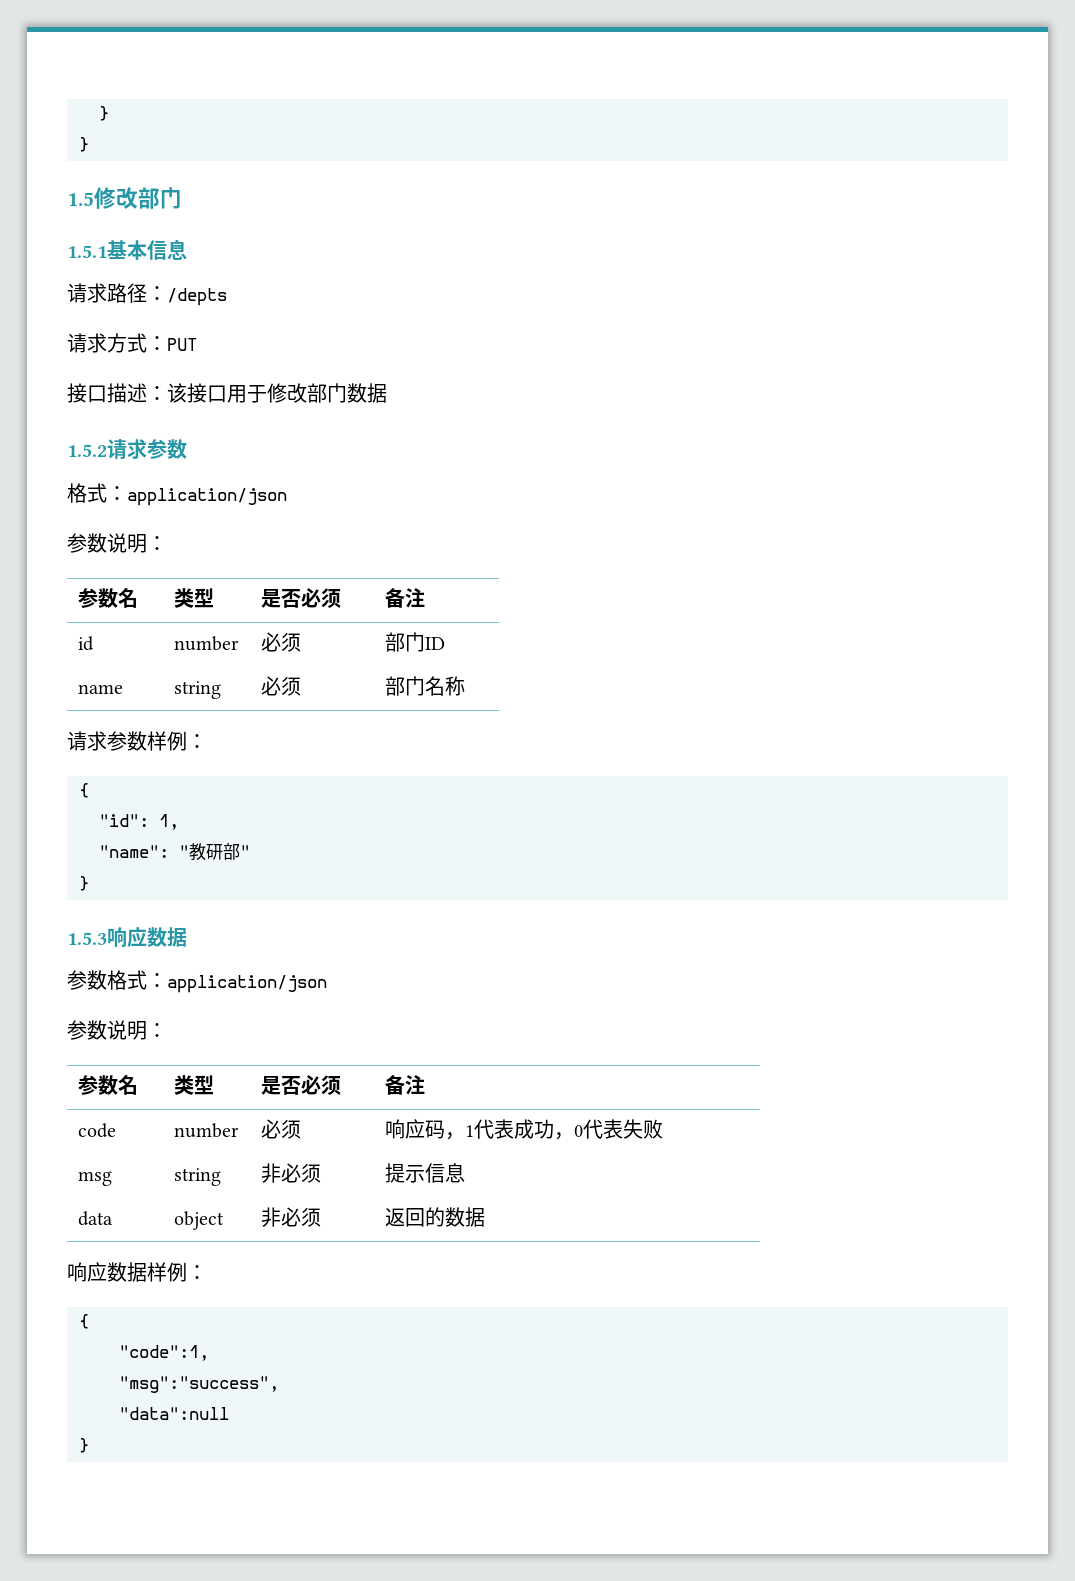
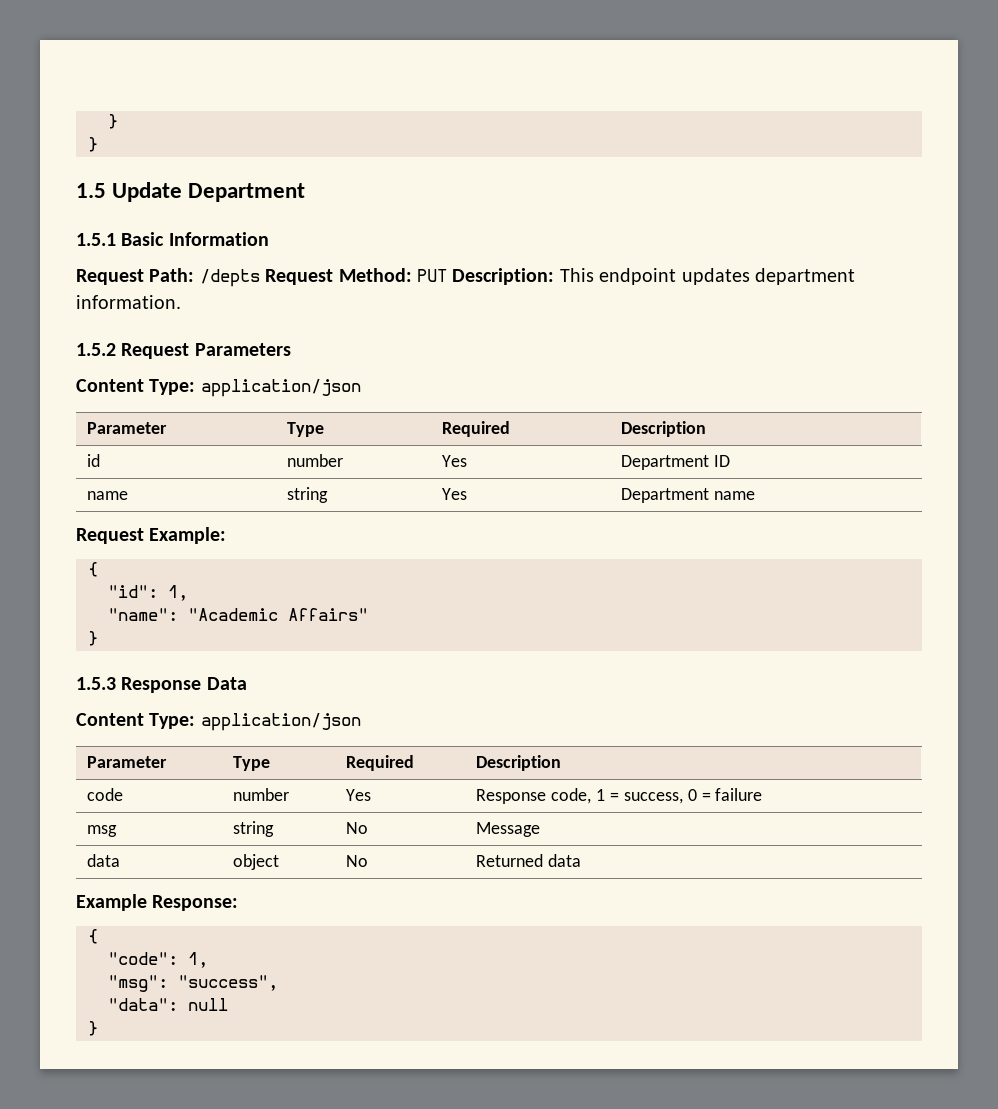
- 1.5修改部门
+ 1.5 Update Department
- 1.5.1基本信息
- 请求路径：/depts
- 请求方式：PUT
- 接口描述：该接口用于修改部门数据
- 1.5.2请求参数
- 格式：application/json
- 参数说明：
- 参数名 | 类型 | 是否必须 | 备注
+ 1.5.1 Basic Information
+ Request Path: /depts Request Method: PUT Description: This endpoint updates department information.
+ 1.5.2 Request Parameters
+ Content Type: application/json
+ Parameter | Type | Required | Description
- id | number | 必须 | 部门ID
+ id | number | Yes | Department ID
- name | string | 必须 | 部门名称
- 请求参数样例：
+ name | string | Yes | Department name
+ Request Example:
- "name": "教研部"
+ "name": "Academic Affairs"
- 1.5.3响应数据
- 参数格式：application/json
- 参数说明：
- 参数名 | 类型 | 是否必须 | 备注
- code | number | 必须 | 响应码，1代表成功，0代表失败
+ 1.5.3 Response Data
+ Content Type: application/json
+ Parameter | Type | Required | Description
+ code | number | Yes | Response code, 1 = success, 0 = failure
- msg | string | 非必须 | 提示信息
+ msg | string | No | Message
- data | object | 非必须 | 返回的数据
- 响应数据样例：
+ data | object | No | Returned data
+ Example Response:
  {
- "code":1,
- "msg":"success",
- "data":null
+ "code": 1,
+ "msg": "success",
+ "data": null

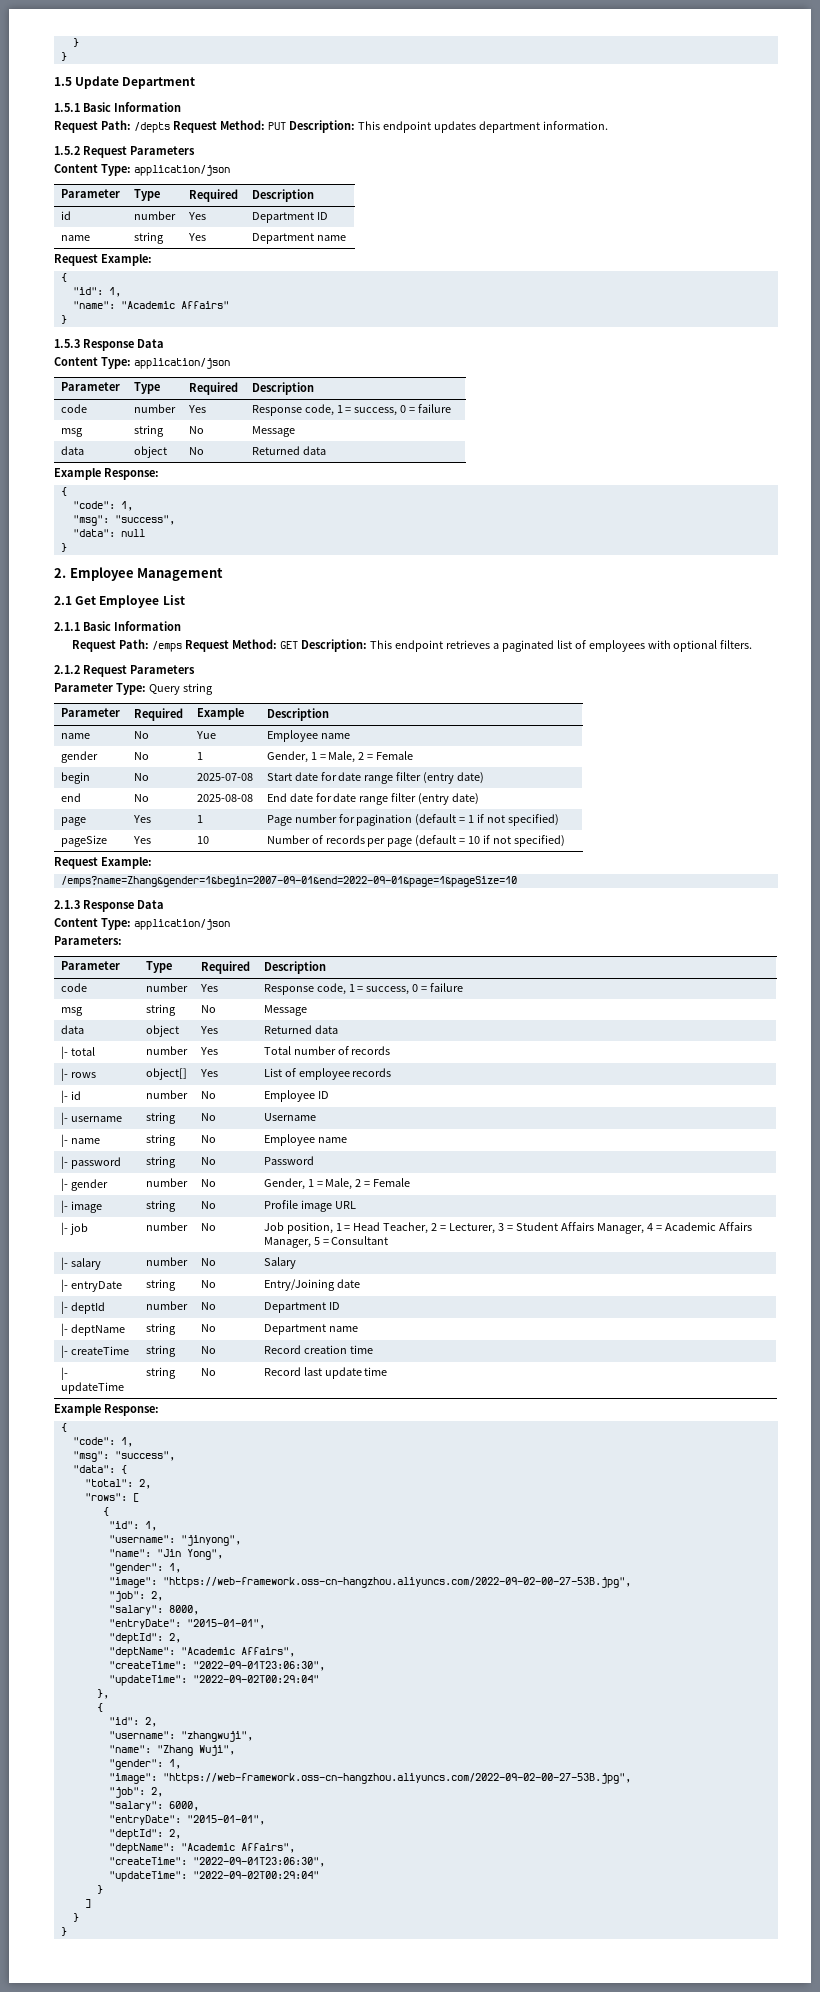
+ 2. Employee Management
+ 2.1 Get Employee List
+ 2.1.1 Basic Information
+ Request Path: /emps Request Method: GET Description: This endpoint retrieves a paginated list of employees with optional filters.
+ 2.1.2 Request Parameters
+ Parameter Type: Query string
+ Parameter | Required | Example | Description
+ name | No | Yue | Employee name
+ gender | No | 1 | Gender, 1 = Male, 2 = Female
+ begin | No | 2025-07-08 | Start date for date range filter (entry date)
+ end | No | 2025-08-08 | End date for date range filter (entry date)
+ page | Yes | 1 | Page number for pagination (default = 1 if not specified)
+ pageSize | Yes | 10 | Number of records per page (default = 10 if not specified)
+ Request Example:
+ /emps?name=Zhang&gender=1&begin=2007-09-01&end=2022-09-01&page=1&pageSize=10
+ 2.1.3 Response Data
+ Content Type: application/json
+ Parameters:
+ Parameter | Type | Required | Description
+ code | number | Yes | Response code, 1 = success, 0 = failure
+ msg | string | No | Message
+ data | object | Yes | Returned data
+ |- total | number | Yes | Total number of records
+ |- rows | object[] | Yes | List of employee records
+ |- id | number | No | Employee ID
+ |- username | string | No | Username
+ |- name | string | No | Employee name
+ |- password | string | No | Password
+ |- gender | number | No | Gender, 1 = Male, 2 = Female
+ |- image | string | No | Profile image URL
+ |- job | number | No | Job position, 1 = Head Teacher, 2 = Lecturer, 3 = Student Affairs Manager, 4 = Academic Affairs Manager, 5 = Consultant
+ |- salary | number | No | Salary
+ |- entryDate | string | No | Entry/Joining date
+ |- deptId | number | No | Department ID
+ |- deptName | string | No | Department name
+ |- createTime | string | No | Record creation time
+ |- updateTime | string | No | Record last update time
+ Example Response:
+ {
+ "code": 1,
+ "msg": "success",
+ "data": {
+ "total": 2,
+ "rows": [
+ {
+ "id": 1,
+ "username": "jinyong",
+ "name": "Jin Yong",
+ "gender": 1,
+ "image": "https://web-framework.oss-cn-hangzhou.aliyuncs.com/2022-09-02-00-27-53B.jpg",
+ "job": 2,
+ "salary": 8000,
+ "entryDate": "2015-01-01",
+ "deptId": 2,
+ "deptName": "Academic Affairs",
+ "createTime": "2022-09-01T23:06:30",
+ "updateTime": "2022-09-02T00:29:04"
+ },
+ {
+ "id": 2,
+ "username": "zhangwuji",
+ "name": "Zhang Wuji",
+ "gender": 1,
+ "image": "https://web-framework.oss-cn-hangzhou.aliyuncs.com/2022-09-02-00-27-53B.jpg",
+ "job": 2,
+ "salary": 6000,
+ "entryDate": "2015-01-01",
+ "deptId": 2,
+ "deptName": "Academic Affairs",
+ "createTime": "2022-09-01T23:06:30",
+ "updateTime": "2022-09-02T00:29:04"
+ }
+ ]
+ }
+ }

